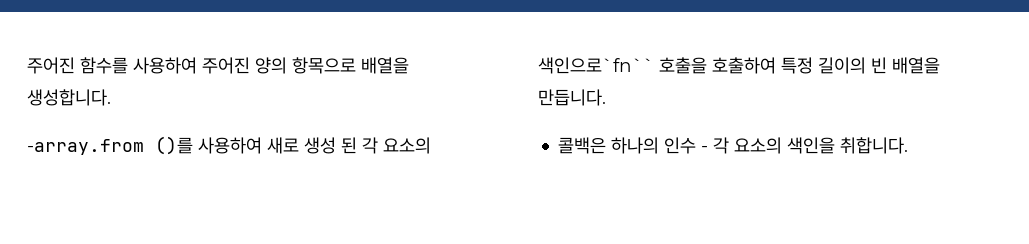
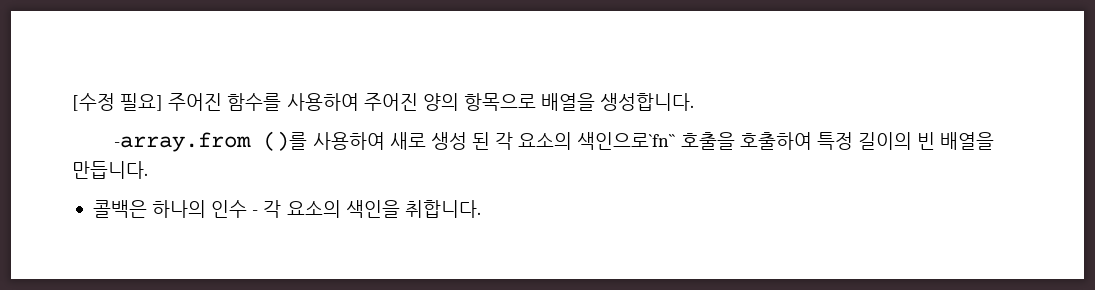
- 주어진 함수를 사용하여 주어진 양의 항목으로 배열을 생성합니다.
+ [수정 필요] 주어진 함수를 사용하여 주어진 양의 항목으로 배열을 생성합니다.

